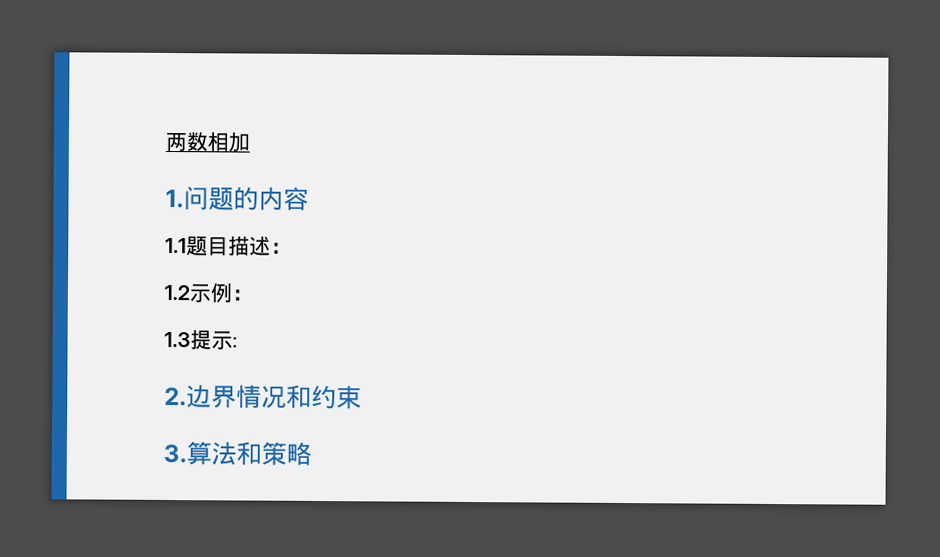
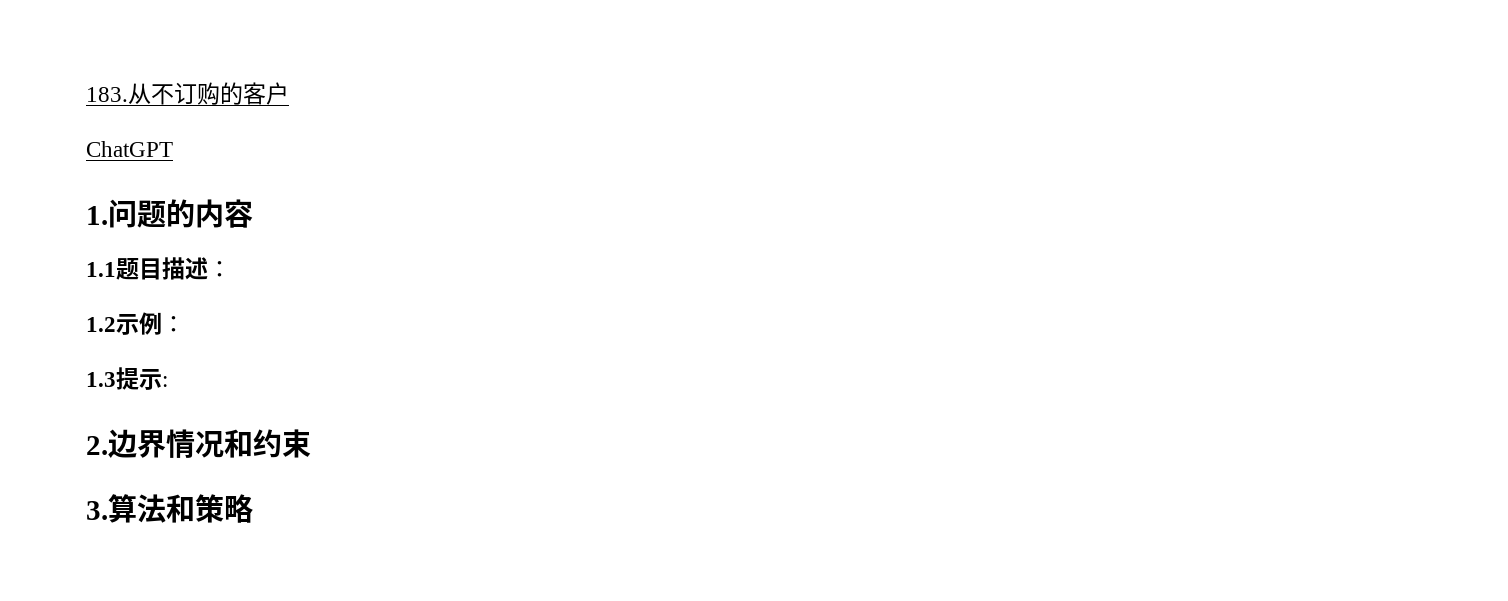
- 两数相加
+ 183.从不订购的客户
+ ChatGPT

